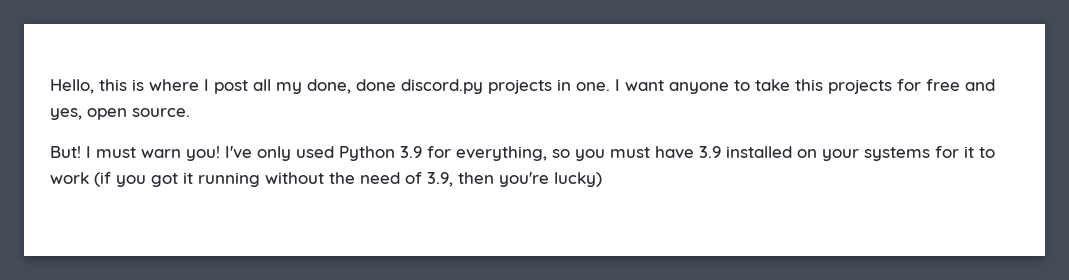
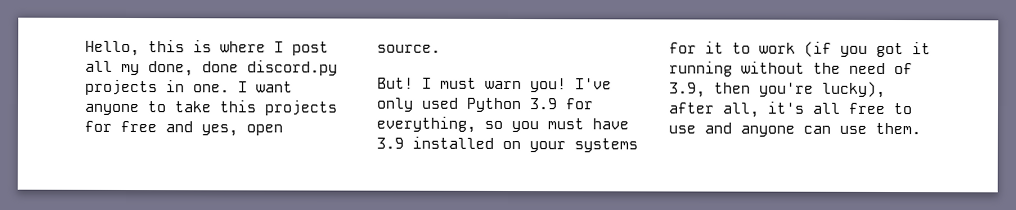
- I've only used Python 3.9 for everything, so you must have 3.9 installed on your systems for it to work (if you got it running without the need of 3.9, then you're lucky)
+ I've only used Python 3.9 for everything, so you must have 3.9 installed on your systems for it to work (if you got it running without the need of 3.9, then you're lucky), after all, it's all free to use and anyone can use them.

